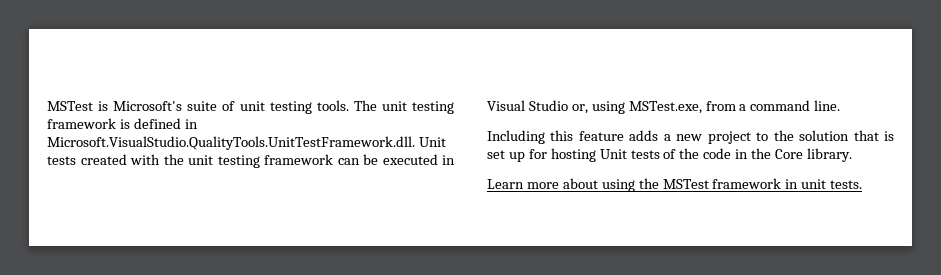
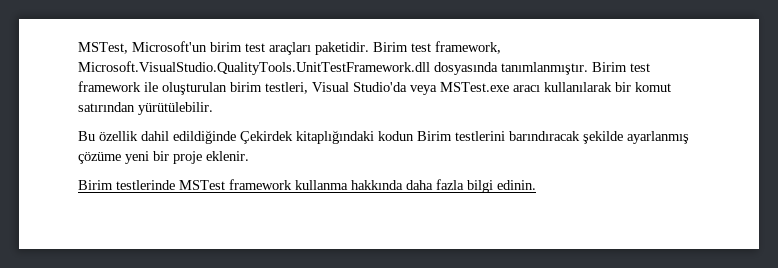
- MSTest is Microsoft's suite of unit testing tools. The unit testing framework is defined in Microsoft.VisualStudio.QualityTools.UnitTestFramework.dll. Unit tests created with the unit testing framework can be executed in Visual Studio or, using MSTest.exe, from a command line.
- Including this feature adds a new project to the solution that is set up for hosting Unit tests of the code in the Core library.
- Learn more about using the MSTest framework in unit tests.
+ MSTest, Microsoft'un birim test araçları paketidir. Birim test framework, Microsoft.VisualStudio.QualityTools.UnitTestFramework.dll dosyasında tanımlanmıştır. Birim test framework ile oluşturulan birim testleri, Visual Studio'da veya MSTest.exe aracı kullanılarak bir komut satırından yürütülebilir.
+ Bu özellik dahil edildiğinde Çekirdek kitaplığındaki kodun Birim testlerini barındıracak şekilde ayarlanmış çözüme yeni bir proje eklenir.
+ Birim testlerinde MSTest framework kullanma hakkında daha fazla bilgi edinin.

